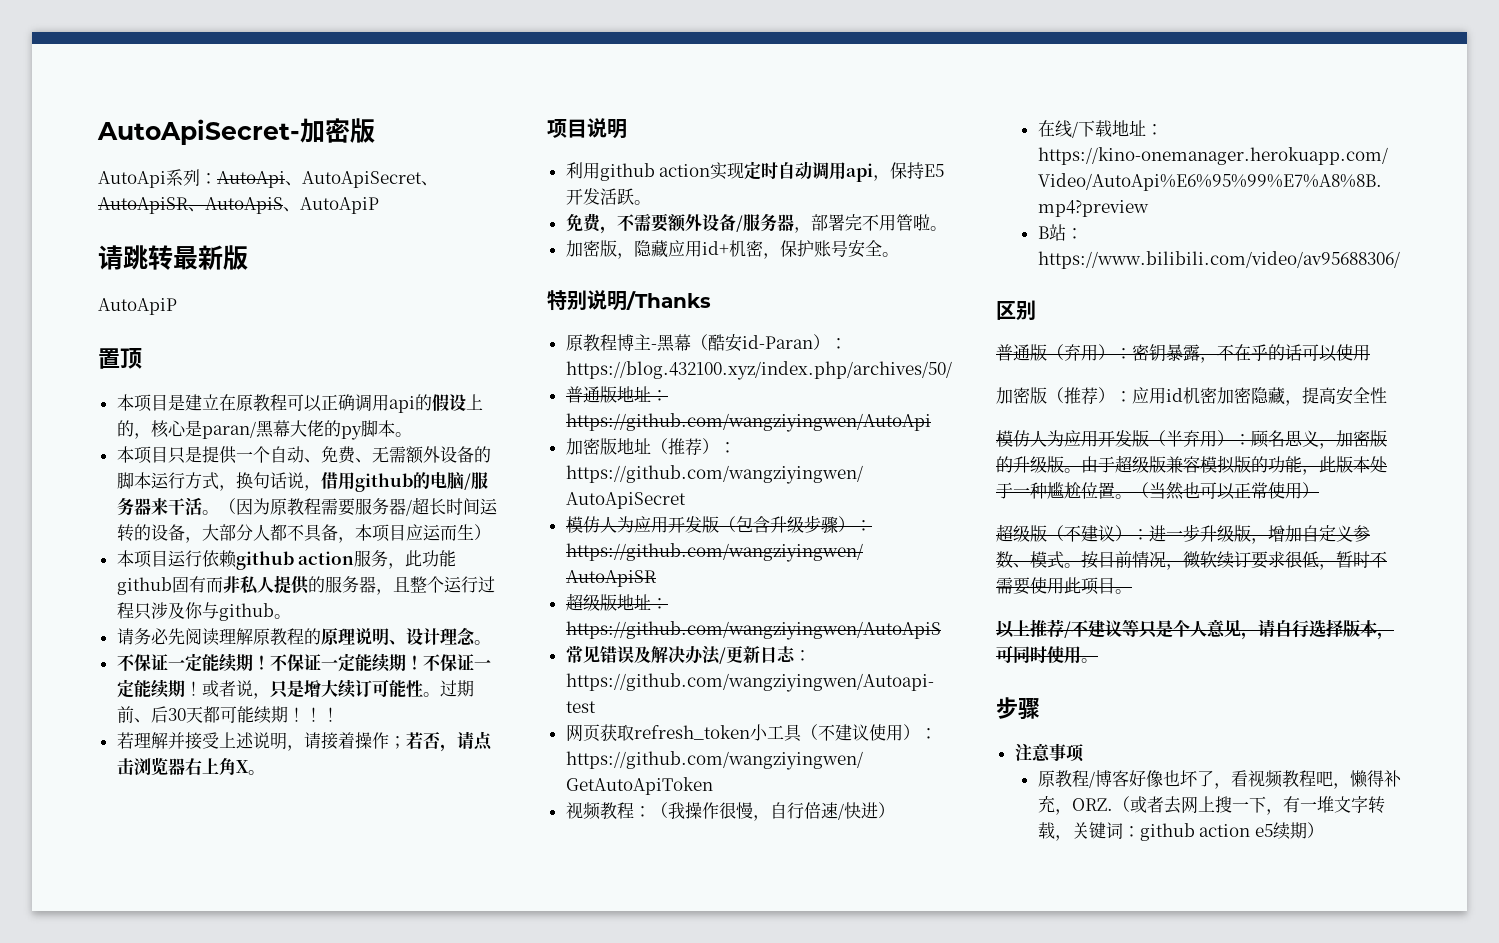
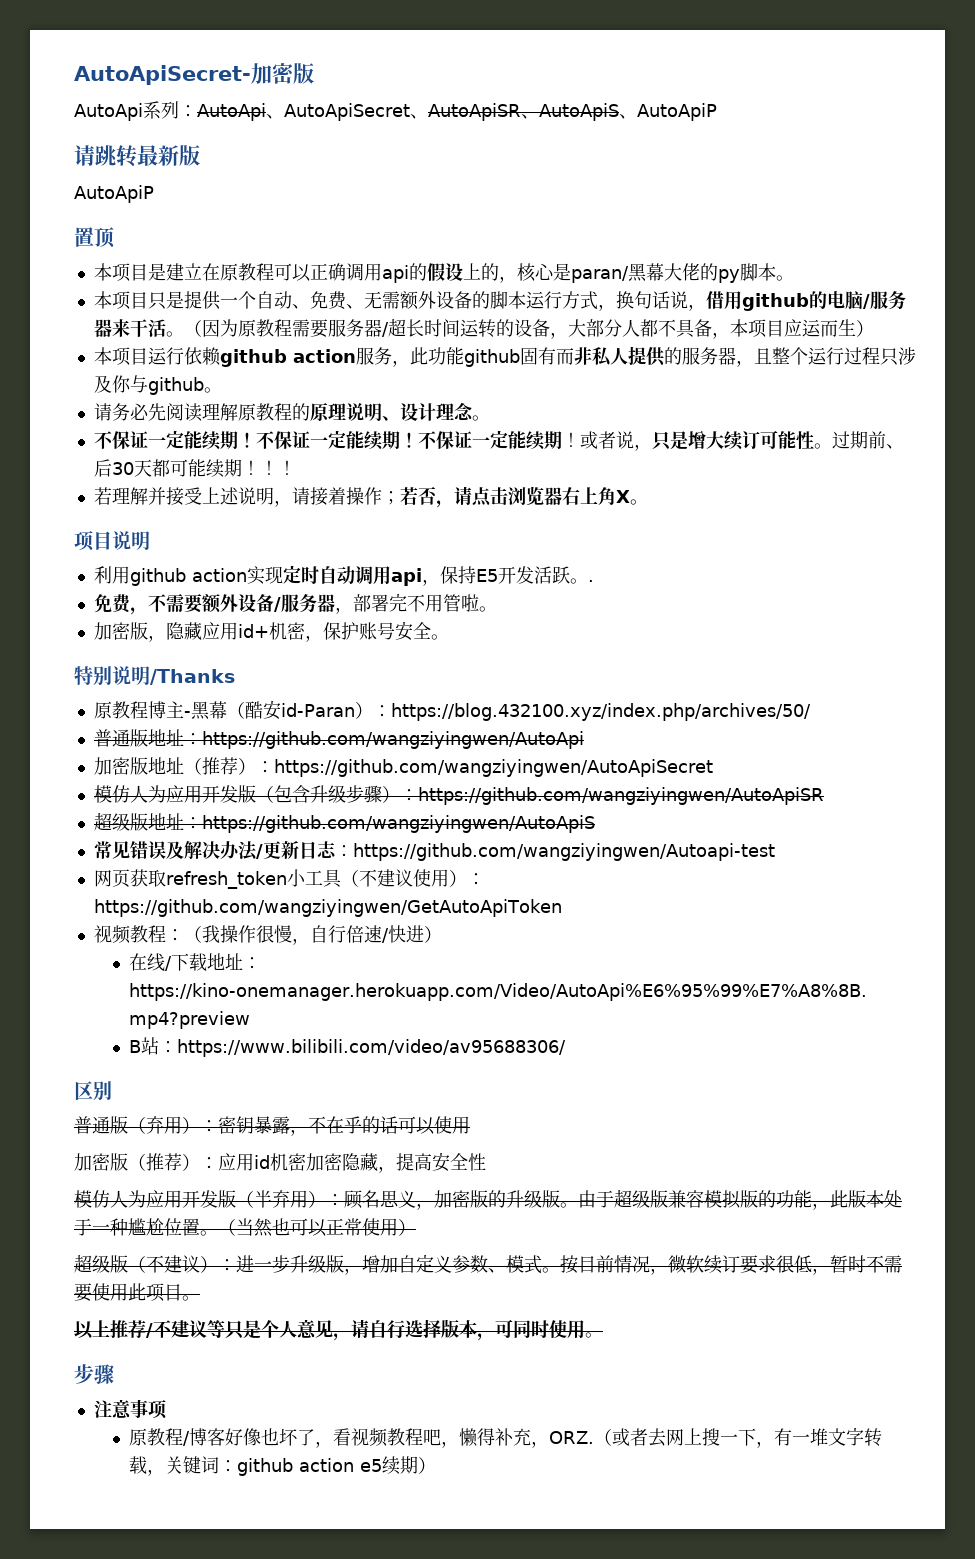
- 利用github action实现定时自动调用api，保持E5开发活跃。
+ 利用github action实现定时自动调用api，保持E5开发活跃。.

